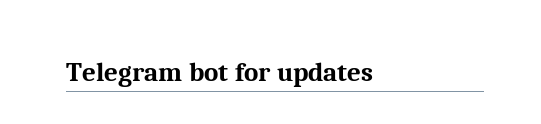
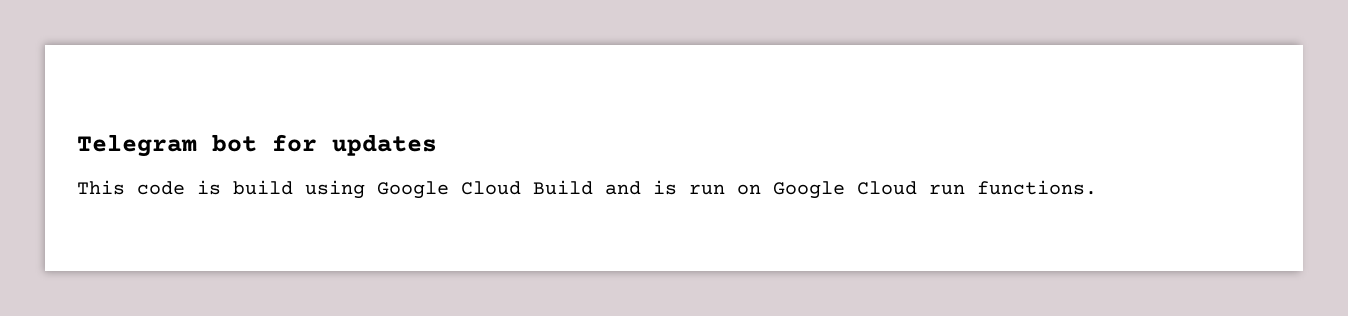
+ This code is build using Google Cloud Build and is run on Google Cloud run functions.

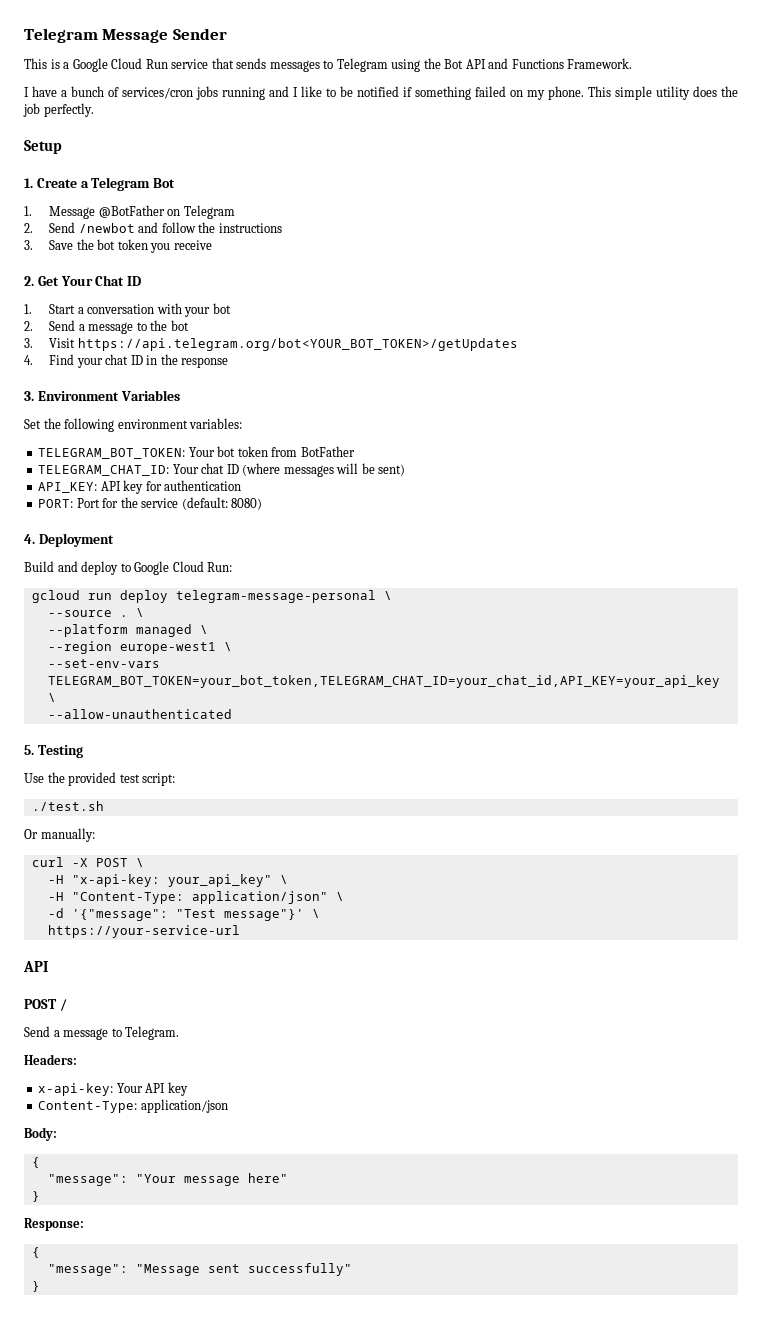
- Telegram bot for updates
- This code is build using Google Cloud Build and is run on Google Cloud run functions.
+ Telegram Message Sender
+ This is a Google Cloud Run service that sends messages to Telegram using the Bot API and Functions Framework.
+ I have a bunch of services/cron jobs running and I like to be notified if something failed on my phone. This simple utility does the job perfectly.
+ Setup
+ 1. Create a Telegram Bot
+ 1. Message @BotFather on Telegram
+ 2. Send /newbot and follow the instructions
+ 3. Save the bot token you receive
+ 2. Get Your Chat ID
+ 1. Start a conversation with your bot
+ 2. Send a message to the bot
+ 3. Visit https://api.telegram.org/bot<YOUR_BOT_TOKEN>/getUpdates
+ 4. Find your chat ID in the response
+ 3. Environment Variables
+ Set the following environment variables:
+ TELEGRAM_BOT_TOKEN: Your bot token from BotFather
+ TELEGRAM_CHAT_ID: Your chat ID (where messages will be sent)
+ API_KEY: API key for authentication
+ PORT: Port for the service (default: 8080)
+ 4. Deployment
+ Build and deploy to Google Cloud Run:
+ gcloud run deploy telegram-message-personal \
+ --source . \
+ --platform managed \
+ --region europe-west1 \
+ --set-env-vars TELEGRAM_BOT_TOKEN=your_bot_token,TELEGRAM_CHAT_ID=your_chat_id,API_KEY=your_api_key \
+ --allow-unauthenticated
+ 5. Testing
+ Use the provided test script:
+ ./test.sh
+ Or manually:
+ curl -X POST \
+ -H "x-api-key: your_api_key" \
+ -H "Content-Type: application/json" \
+ -d '{"message": "Test message"}' \
+ https://your-service-url
+ API
+ POST /
+ Send a message to Telegram.
+ Headers:
+ x-api-key: Your API key
+ Content-Type: application/json
+ Body:
+ {
+ "message": "Your message here"
+ }
+ Response:
+ {
+ "message": "Message sent successfully"
+ }

